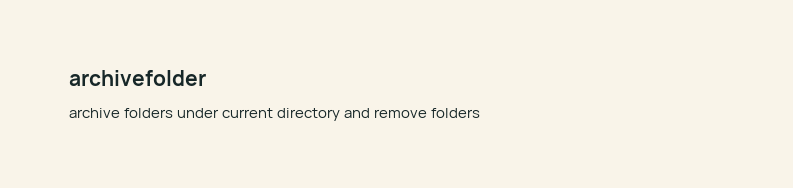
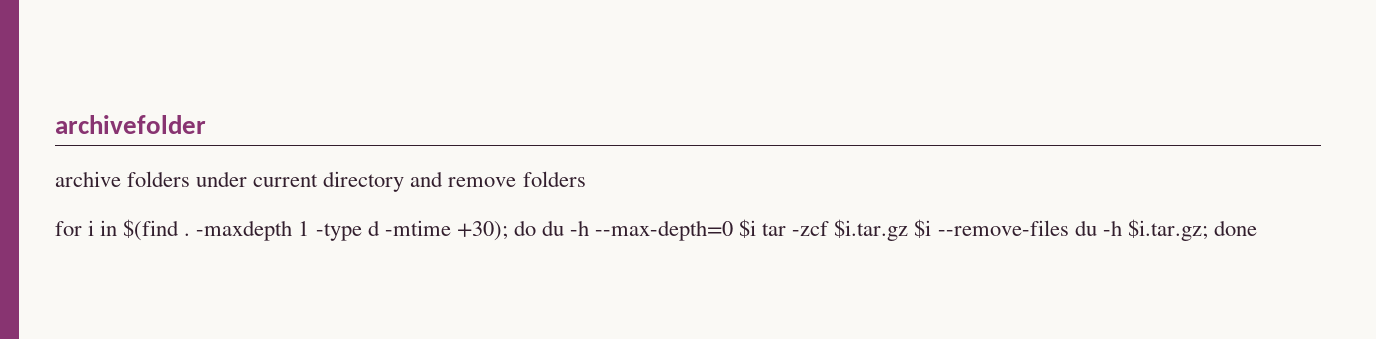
+ for i in $(find . -maxdepth 1 -type d -mtime +30); do du -h --max-depth=0 $i tar -zcf $i.tar.gz $i --remove-files du -h $i.tar.gz; done

